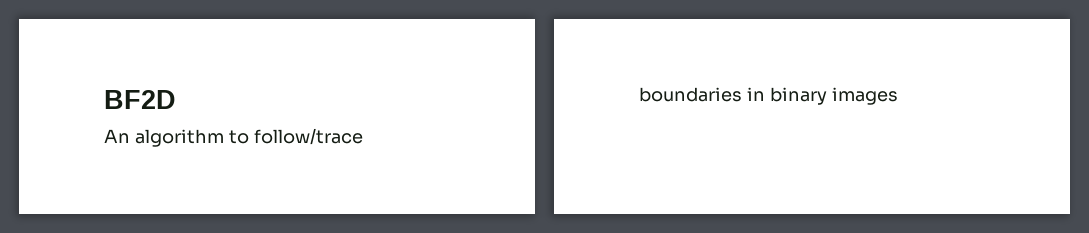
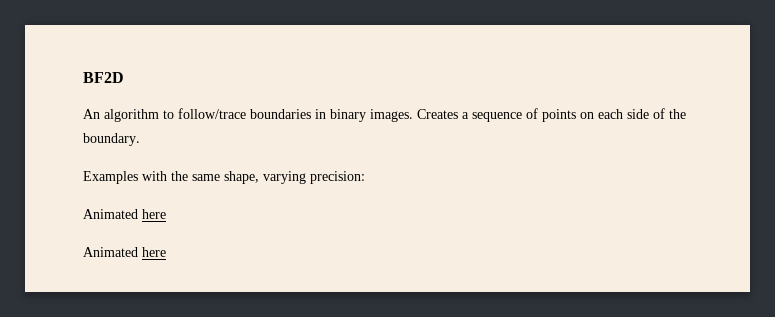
- An algorithm to follow/trace boundaries in binary images
+ An algorithm to follow/trace boundaries in binary images. Creates a sequence of points on each side of the boundary.
+ Examples with the same shape, varying precision:
+ Animated here
+ Animated here

